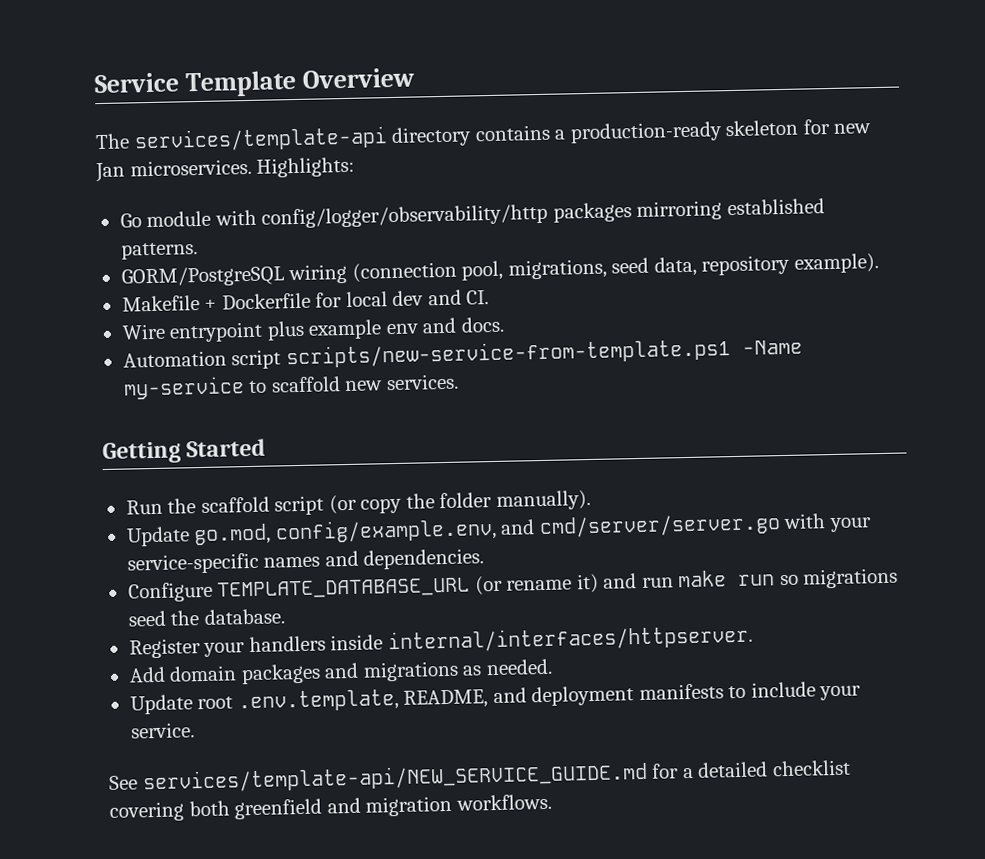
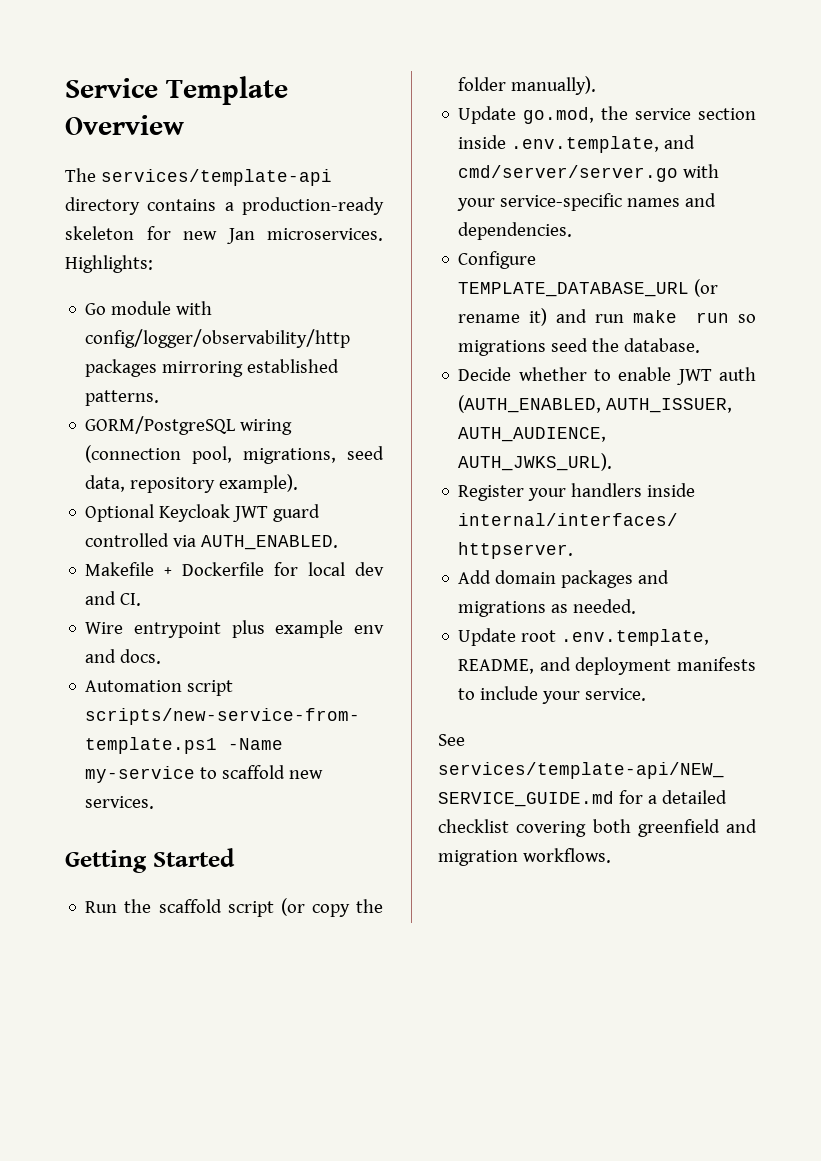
+ Optional Keycloak JWT guard controlled via AUTH_ENABLED.
- Update go.mod, config/example.env, and cmd/server/server.go with your service-specific names and dependencies.
+ Update go.mod, the service section inside .env.template, and cmd/server/server.go with your service-specific names and dependencies.
+ Decide whether to enable JWT auth (AUTH_ENABLED, AUTH_ISSUER, AUTH_AUDIENCE, AUTH_JWKS_URL).

